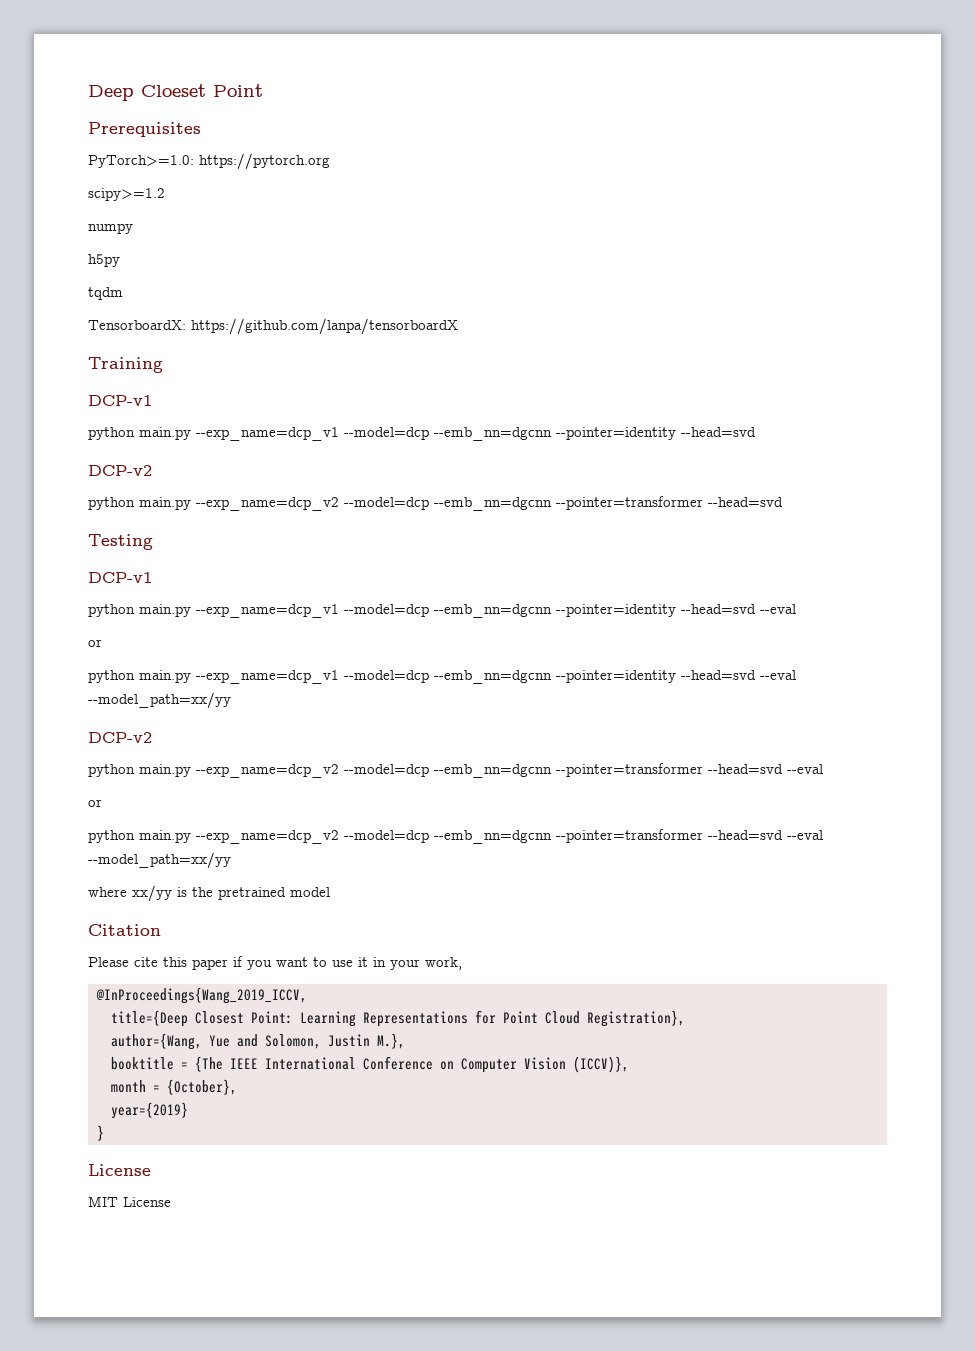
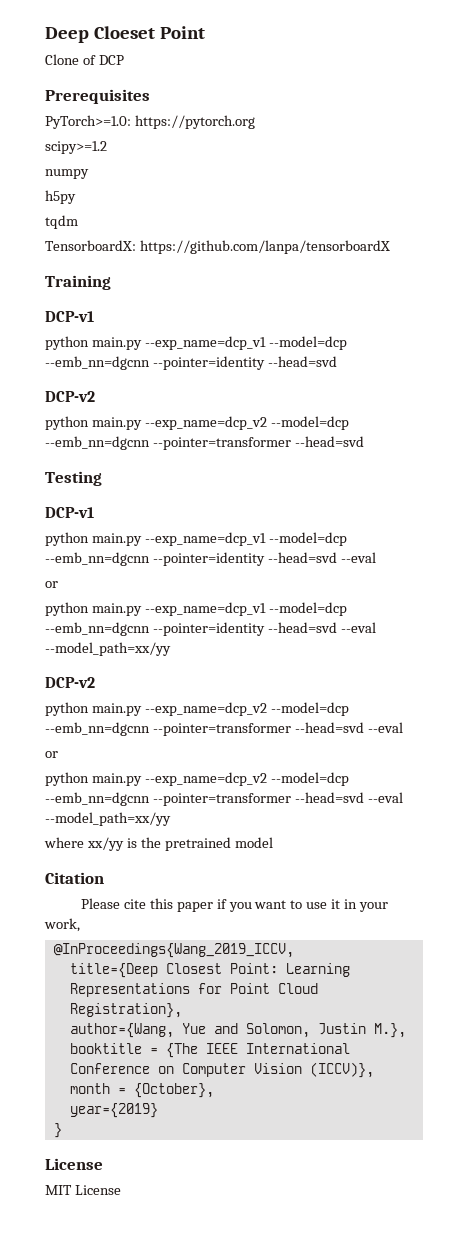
+ Clone of DCP

